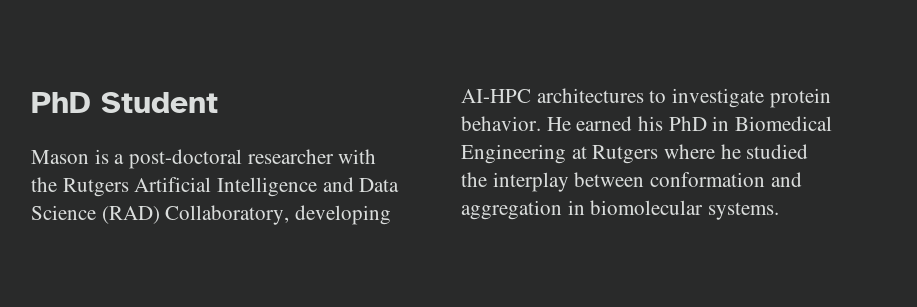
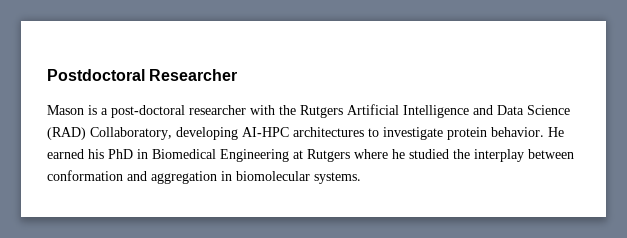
- PhD Student
+ Postdoctoral Researcher

